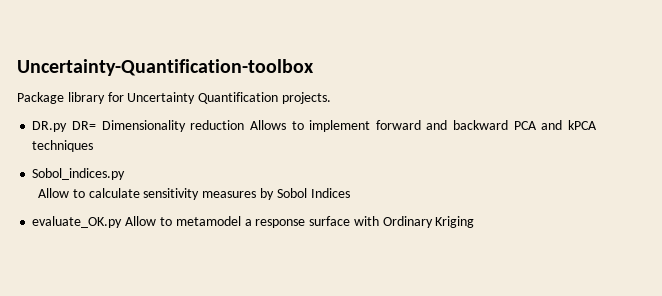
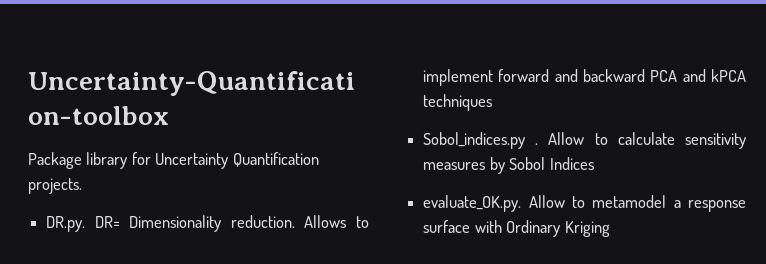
- DR.py DR= Dimensionality reduction Allows to implement forward and backward PCA and kPCA techniques
+ DR.py. DR= Dimensionality reduction. Allows to implement forward and backward PCA and kPCA techniques
- Sobol_indices.py
- Allow to calculate sensitivity measures by Sobol Indices
+ Sobol_indices.py . Allow to calculate sensitivity measures by Sobol Indices
- evaluate_OK.py Allow to metamodel a response surface with Ordinary Kriging
+ evaluate_OK.py. Allow to metamodel a response surface with Ordinary Kriging

